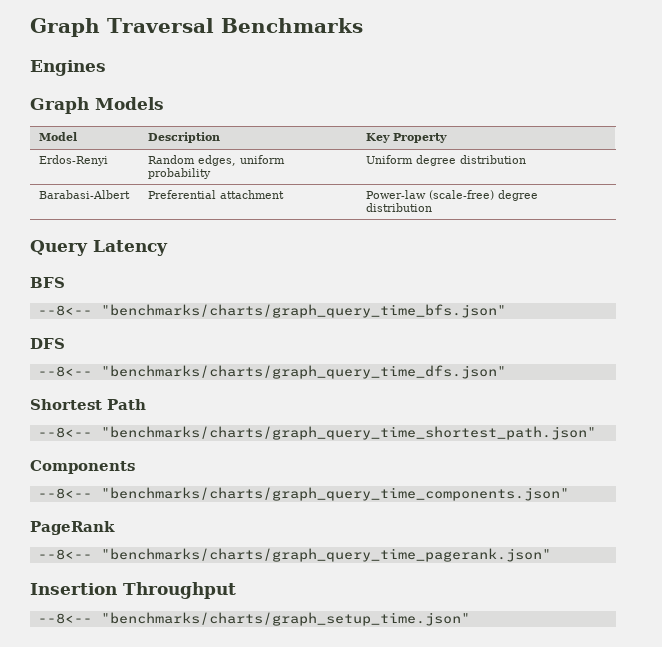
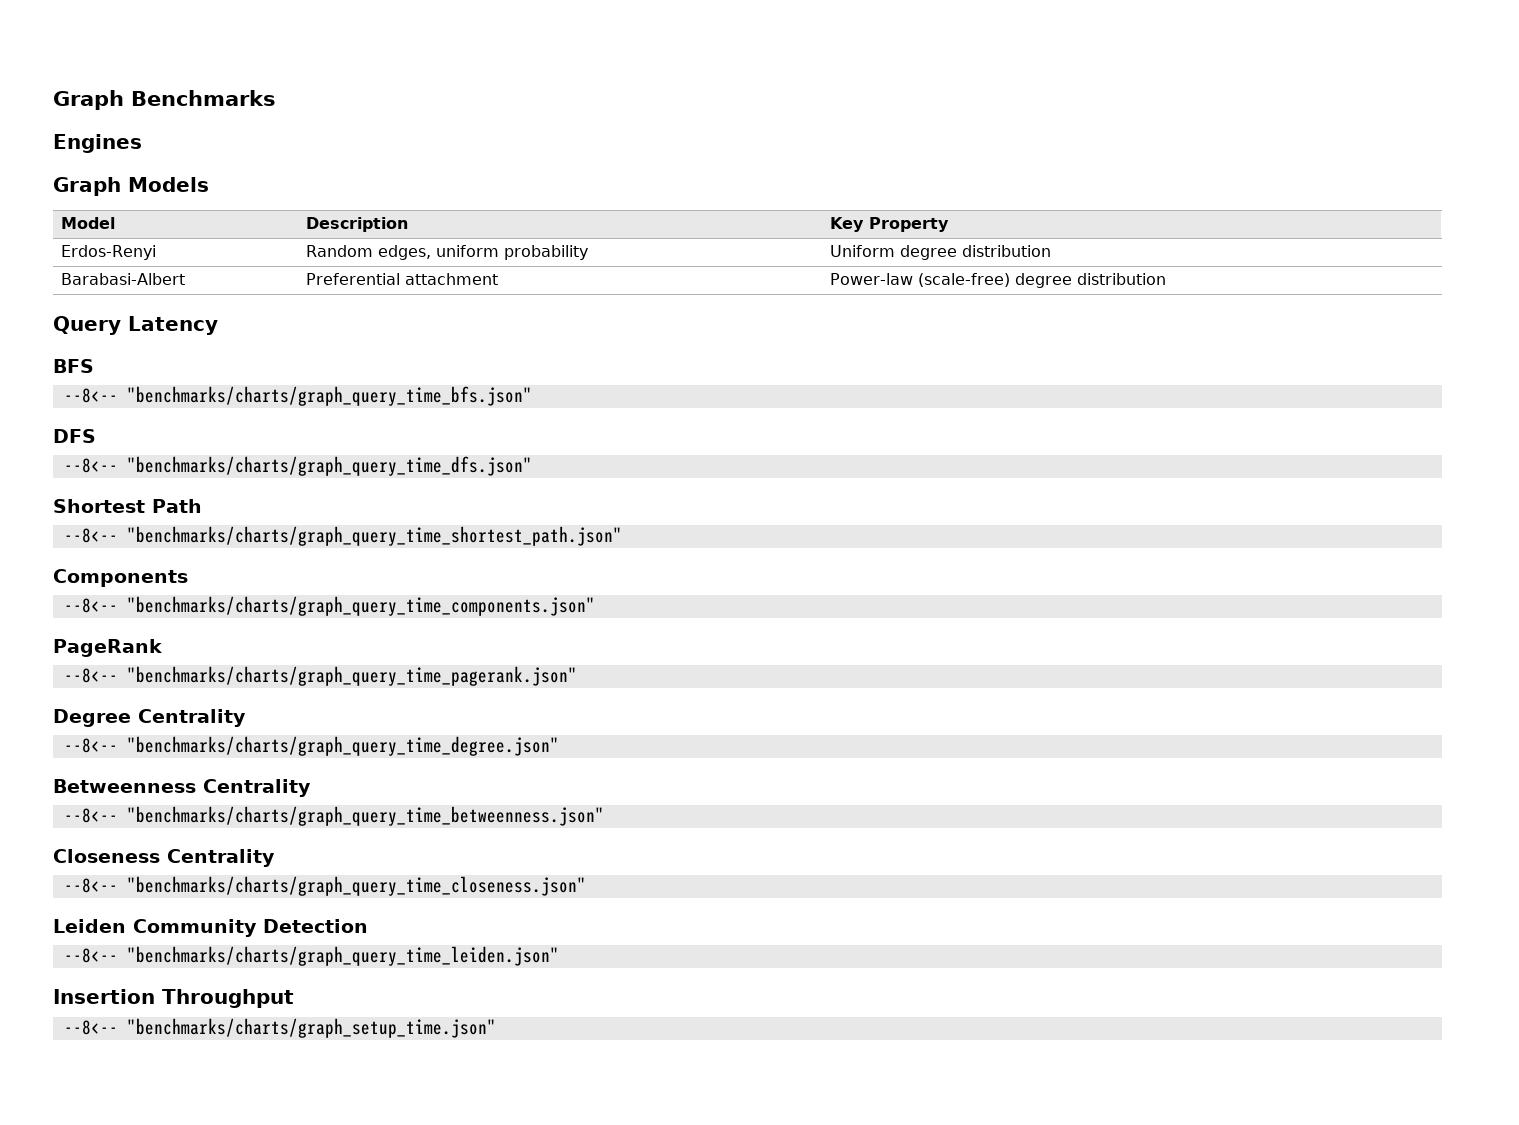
- Graph Traversal Benchmarks
+ Graph Benchmarks
+ Degree Centrality
+ --8<-- "benchmarks/charts/graph_query_time_degree.json"
+ Betweenness Centrality
+ --8<-- "benchmarks/charts/graph_query_time_betweenness.json"
+ Closeness Centrality
+ --8<-- "benchmarks/charts/graph_query_time_closeness.json"
+ Leiden Community Detection
+ --8<-- "benchmarks/charts/graph_query_time_leiden.json"

